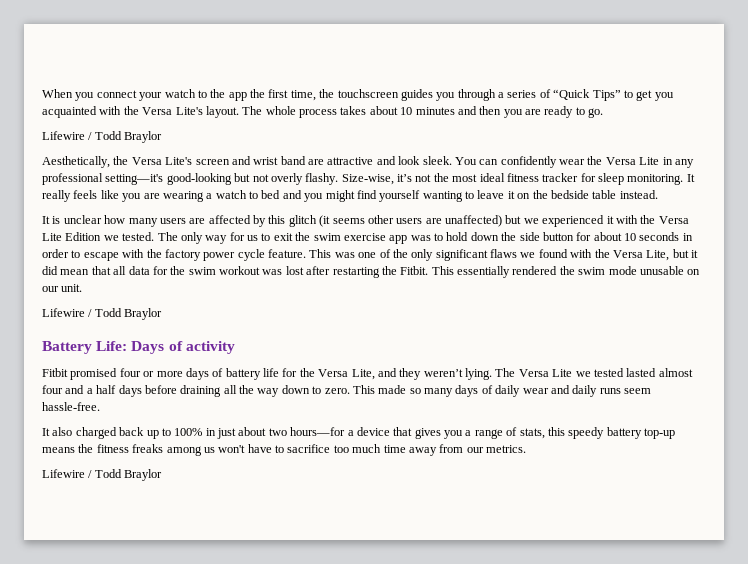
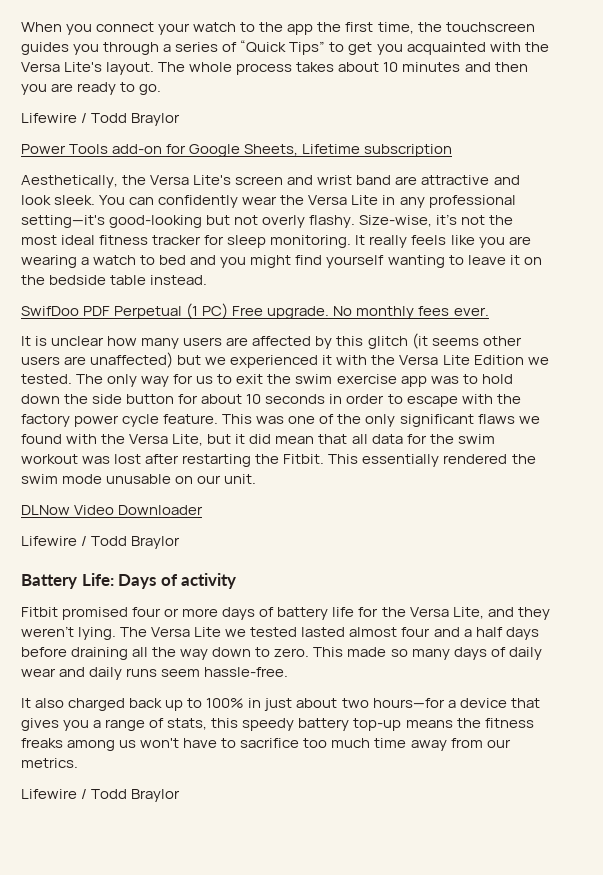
+ Power Tools add-on for Google Sheets, Lifetime subscription
+ SwifDoo PDF Perpetual (1 PC) Free upgrade. No monthly fees ever.
+ DLNow Video Downloader

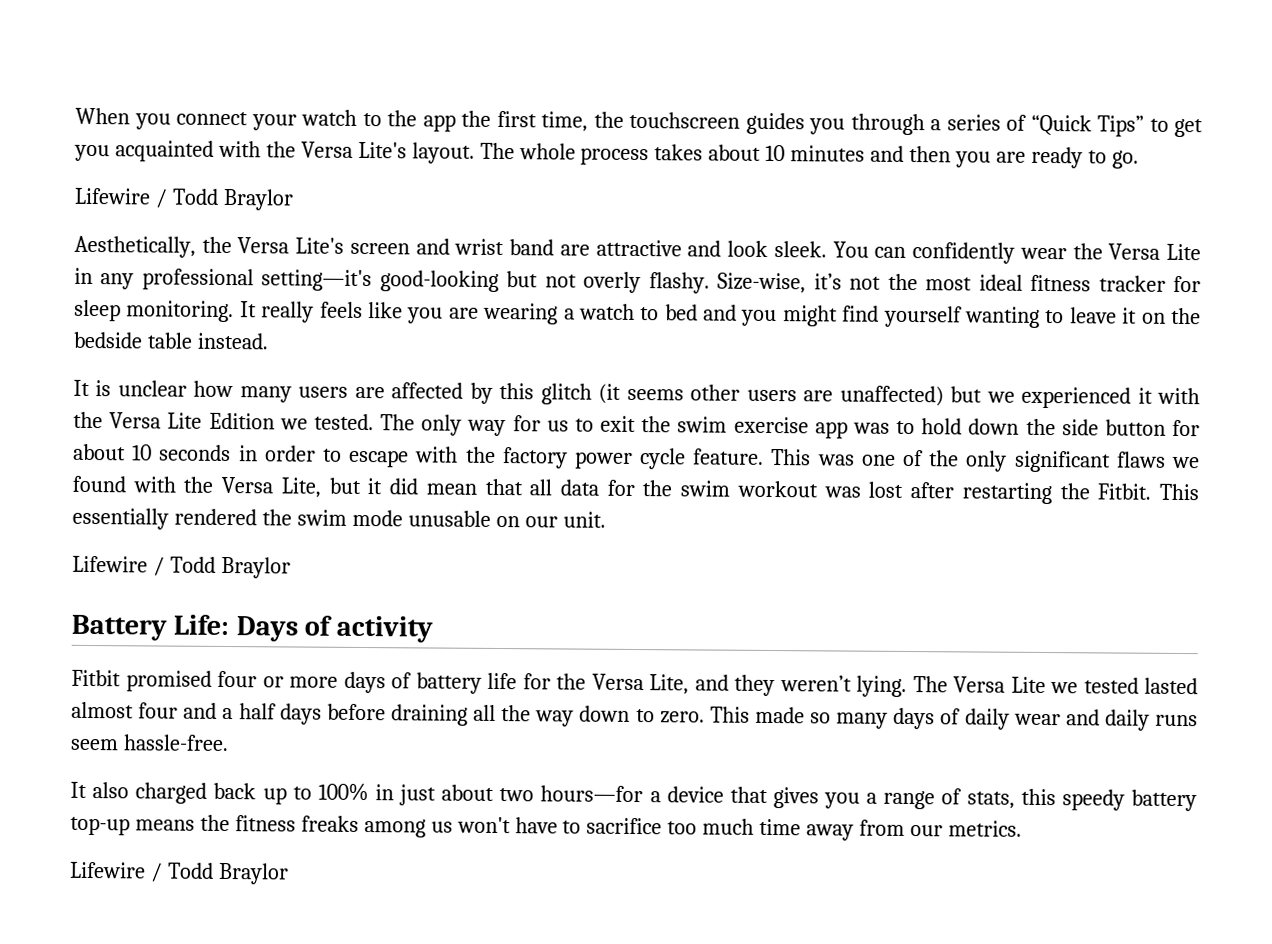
- Power Tools add-on for Google Sheets, Lifetime subscription
- SwifDoo PDF Perpetual (1 PC) Free upgrade. No monthly fees ever.
- DLNow Video Downloader

